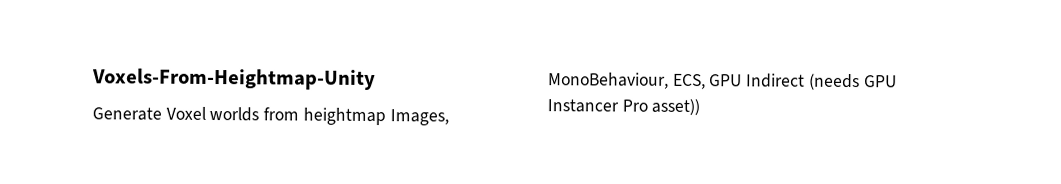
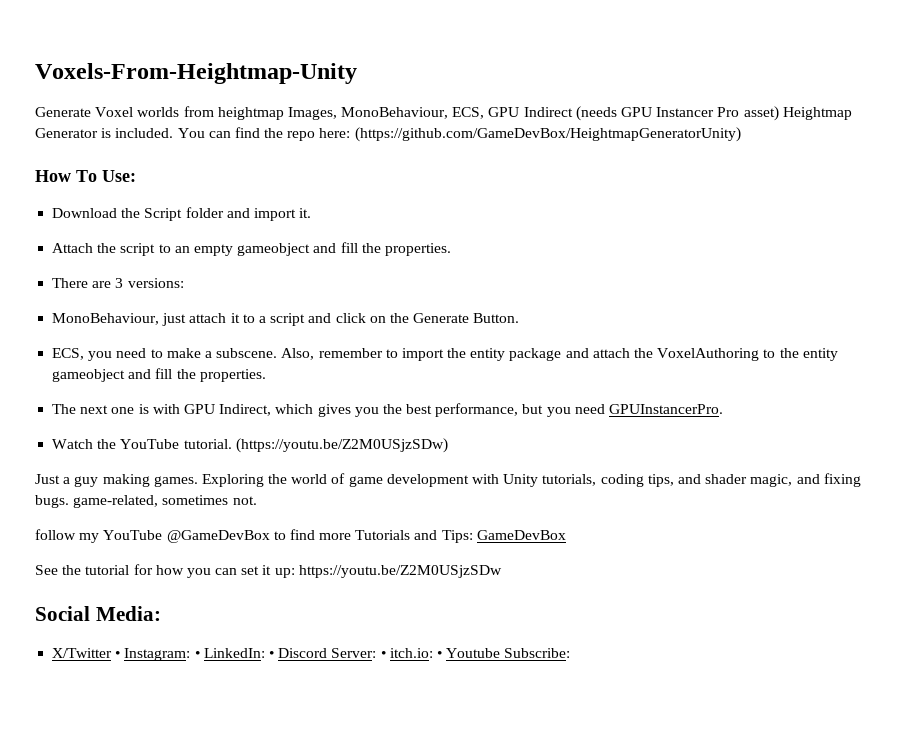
- Generate Voxel worlds from heightmap Images, MonoBehaviour, ECS, GPU Indirect (needs GPU Instancer Pro asset))
+ Generate Voxel worlds from heightmap Images, MonoBehaviour, ECS, GPU Indirect (needs GPU Instancer Pro asset) Heightmap Generator is included. You can find the repo here: (https://github.com/GameDevBox/HeightmapGeneratorUnity)
+ How To Use:
+ Download the Script folder and import it.
+ Attach the script to an empty gameobject and fill the properties.
+ There are 3 versions:
+ MonoBehaviour, just attach it to a script and click on the Generate Button.
+ ECS, you need to make a subscene. Also, remember to import the entity package and attach the VoxelAuthoring to the entity gameobject and fill the properties.
+ The next one is with GPU Indirect, which gives you the best performance, but you need GPUInstancerPro.
+ Watch the YouTube tutorial. (https://youtu.be/Z2M0USjzSDw)
+ Just a guy making games. Exploring the world of game development with Unity tutorials, coding tips, and shader magic, and fixing bugs. game-related, sometimes not.
+ follow my YouTube @GameDevBox to find more Tutorials and Tips: GameDevBox
+ See the tutorial for how you can set it up: https://youtu.be/Z2M0USjzSDw
+ Social Media:
+ X/Twitter • Instagram: • LinkedIn: • Discord Server: • itch.io: • Youtube Subscribe:

